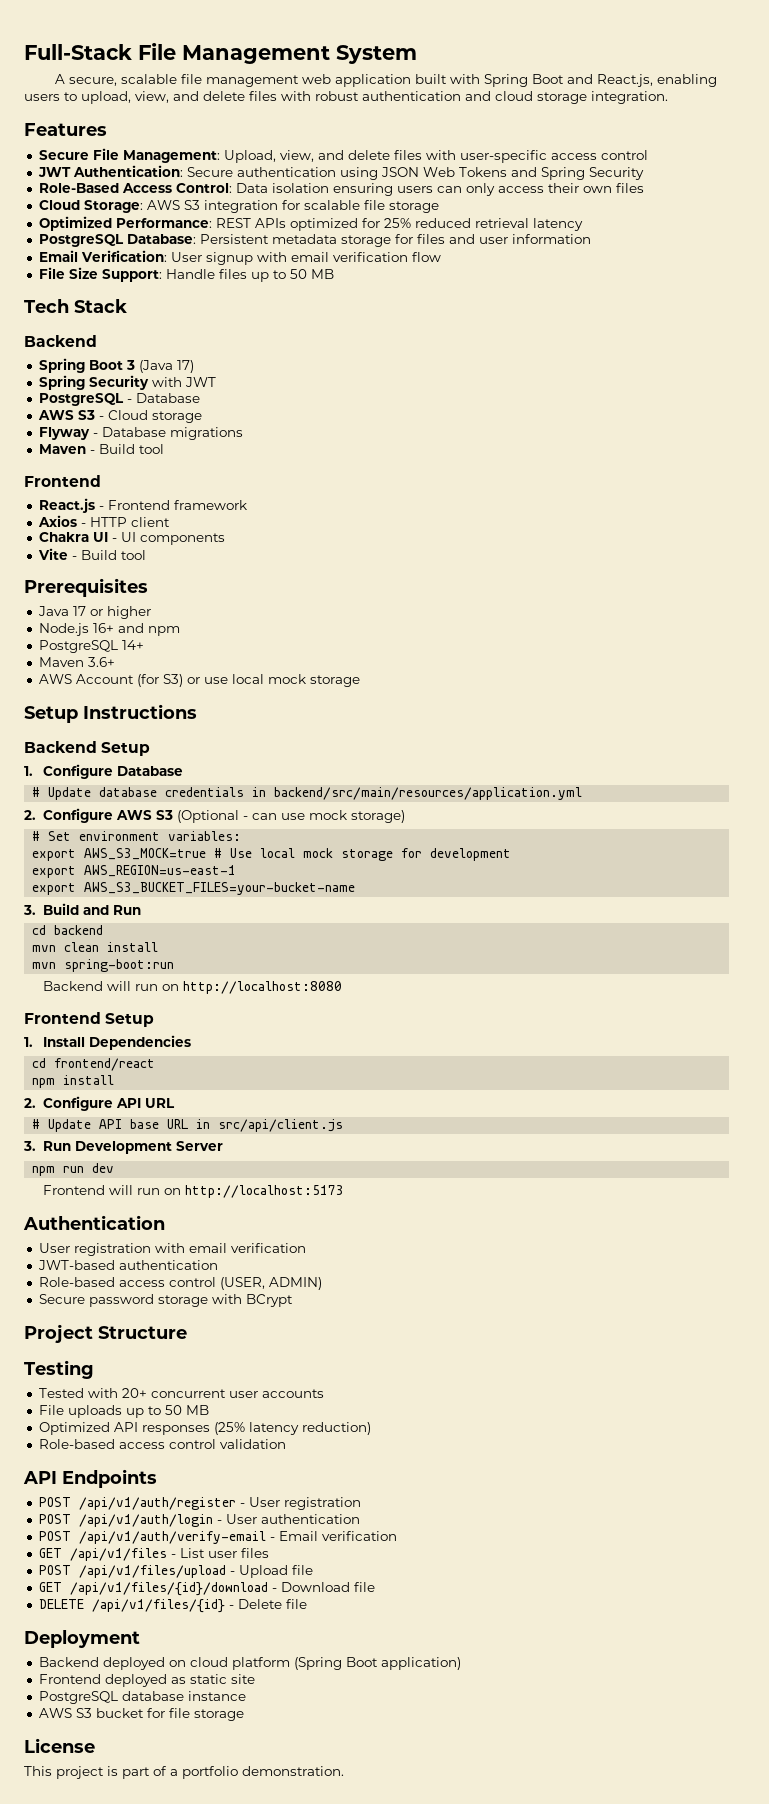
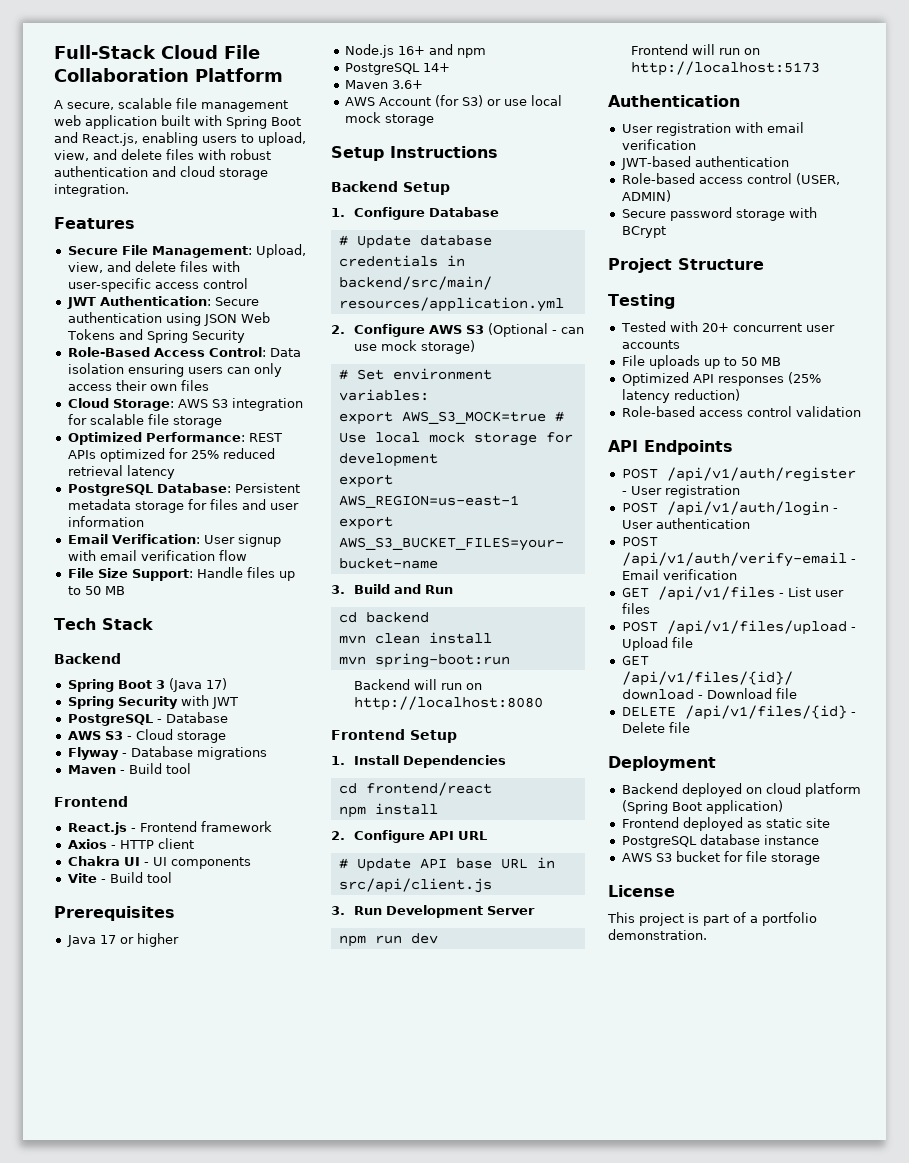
- Full-Stack File Management System
+ Full-Stack Cloud File Collaboration Platform

